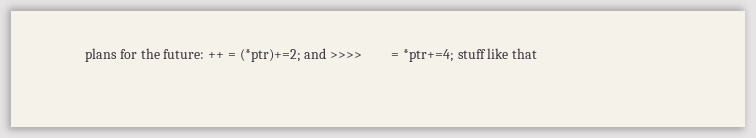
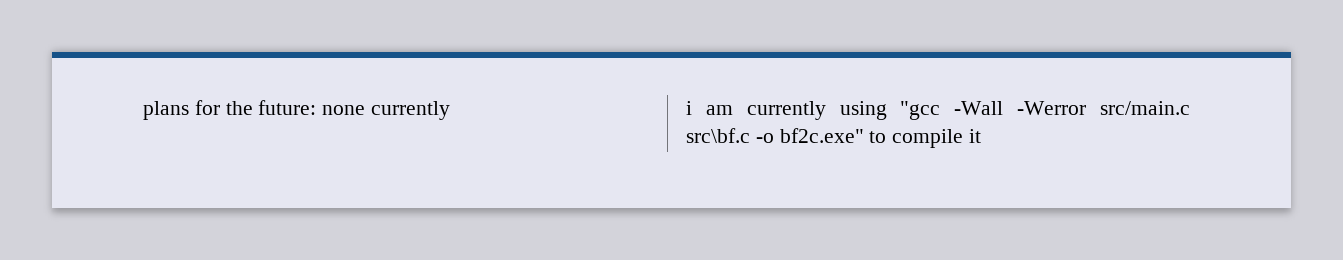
- plans for the future: ++ = (*ptr)+=2; and >>>> = *ptr+=4; stuff like that
+ plans for the future: none currently
+ i am currently using "gcc -Wall -Werror src/main.c src\bf.c -o bf2c.exe" to compile it

